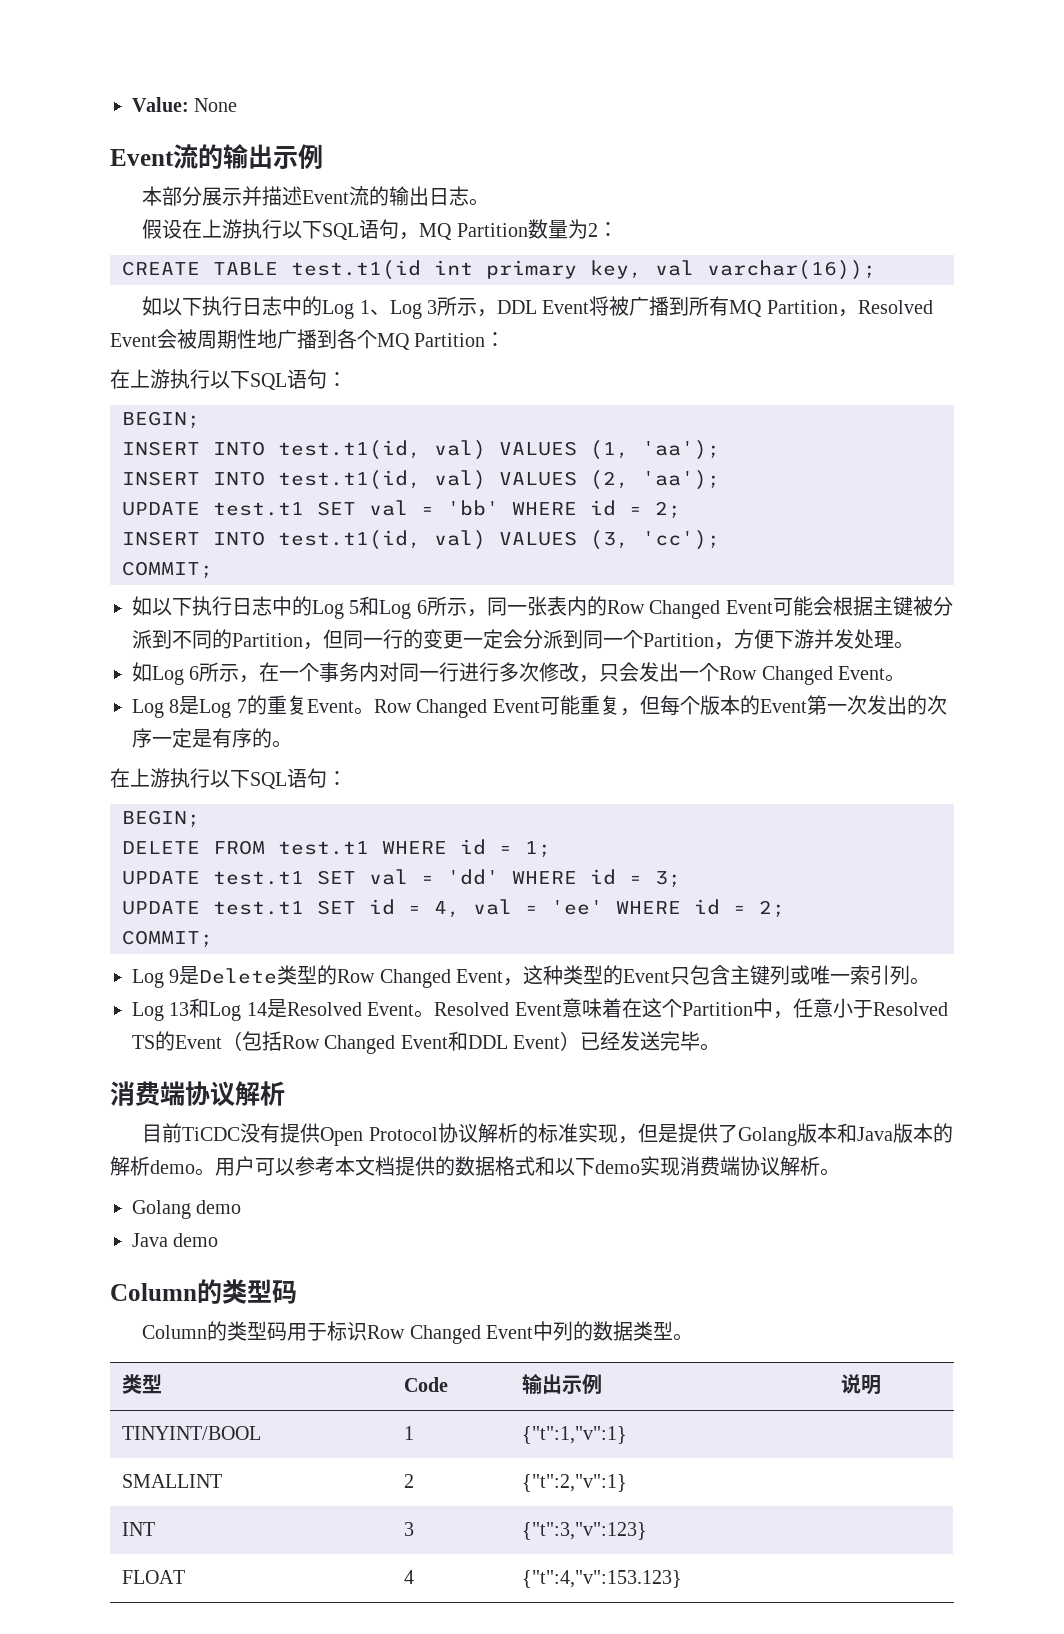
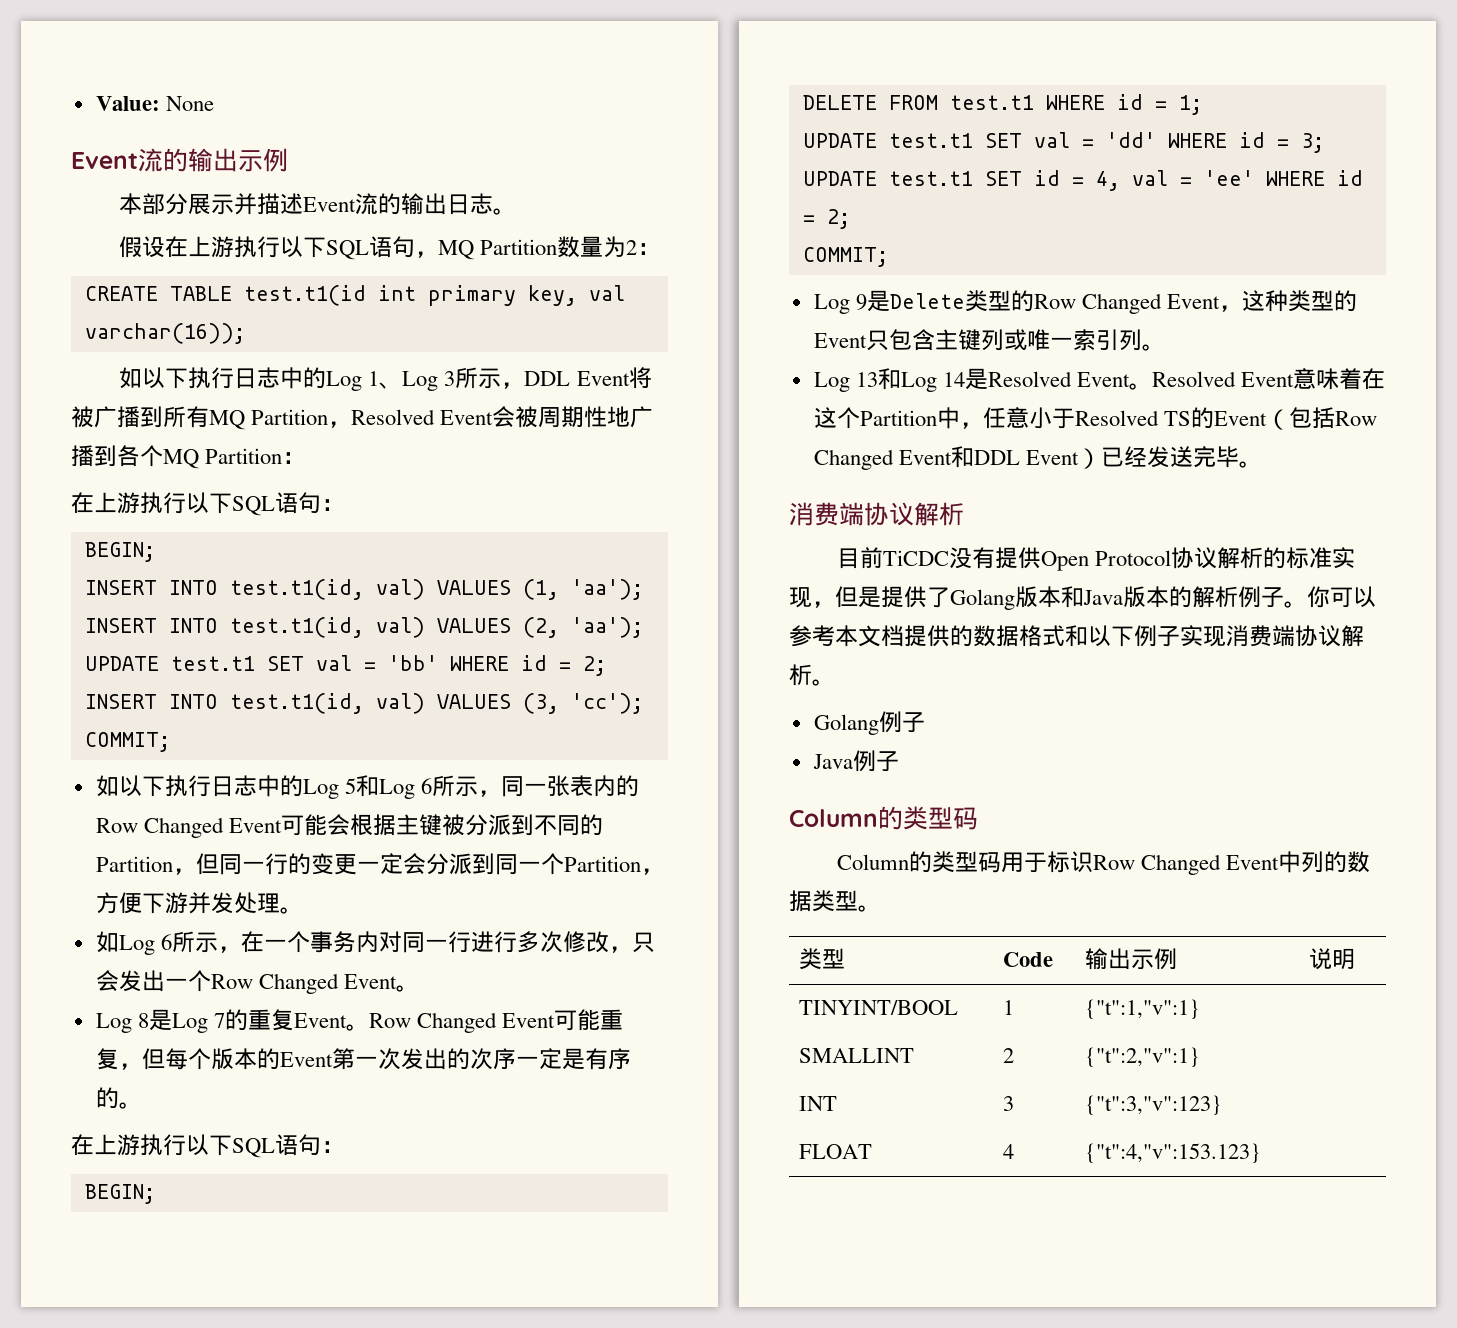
- 目前TiCDC没有提供Open Protocol协议解析的标准实现，但是提供了Golang版本和Java版本的解析demo。用户可以参考本文档提供的数据格式和以下demo实现消费端协议解析。
+ 目前TiCDC没有提供Open Protocol协议解析的标准实现，但是提供了Golang版本和Java版本的解析例子。你可以参考本文档提供的数据格式和以下例子实现消费端协议解析。
- Golang demo
- Java demo
+ Golang例子
+ Java例子

